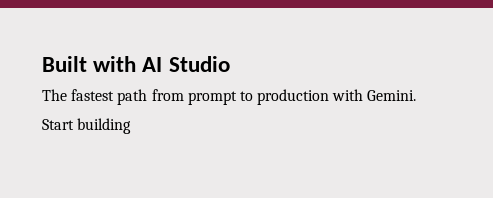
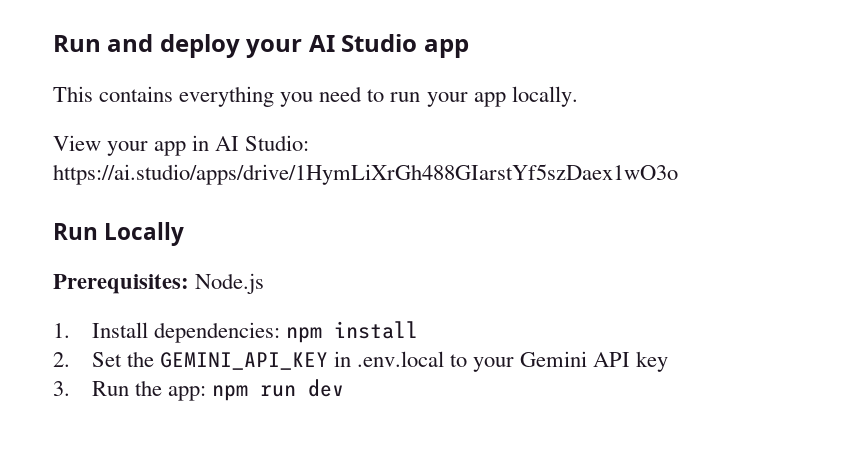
- Built with AI Studio
- The fastest path from prompt to production with Gemini.
- Start building
+ Run and deploy your AI Studio app
+ This contains everything you need to run your app locally.
+ View your app in AI Studio: https://ai.studio/apps/drive/1HymLiXrGh488GIarstYf5szDaex1wO3o
+ Run Locally
+ Prerequisites: Node.js
+ 1. Install dependencies: npm install
+ 2. Set the GEMINI_API_KEY in .env.local to your Gemini API key
+ 3. Run the app: npm run dev

